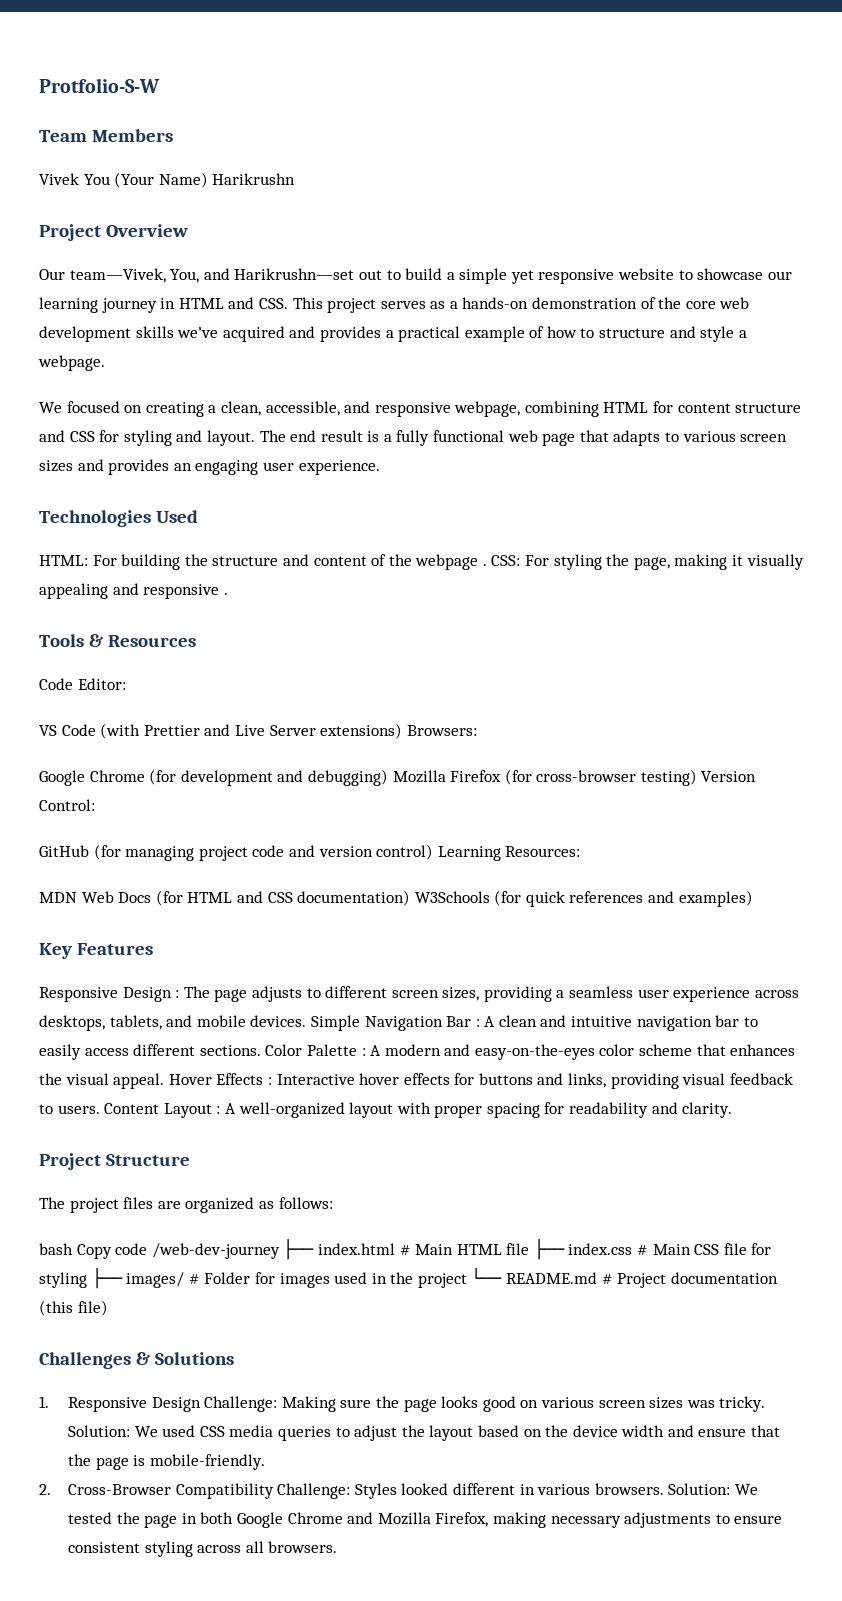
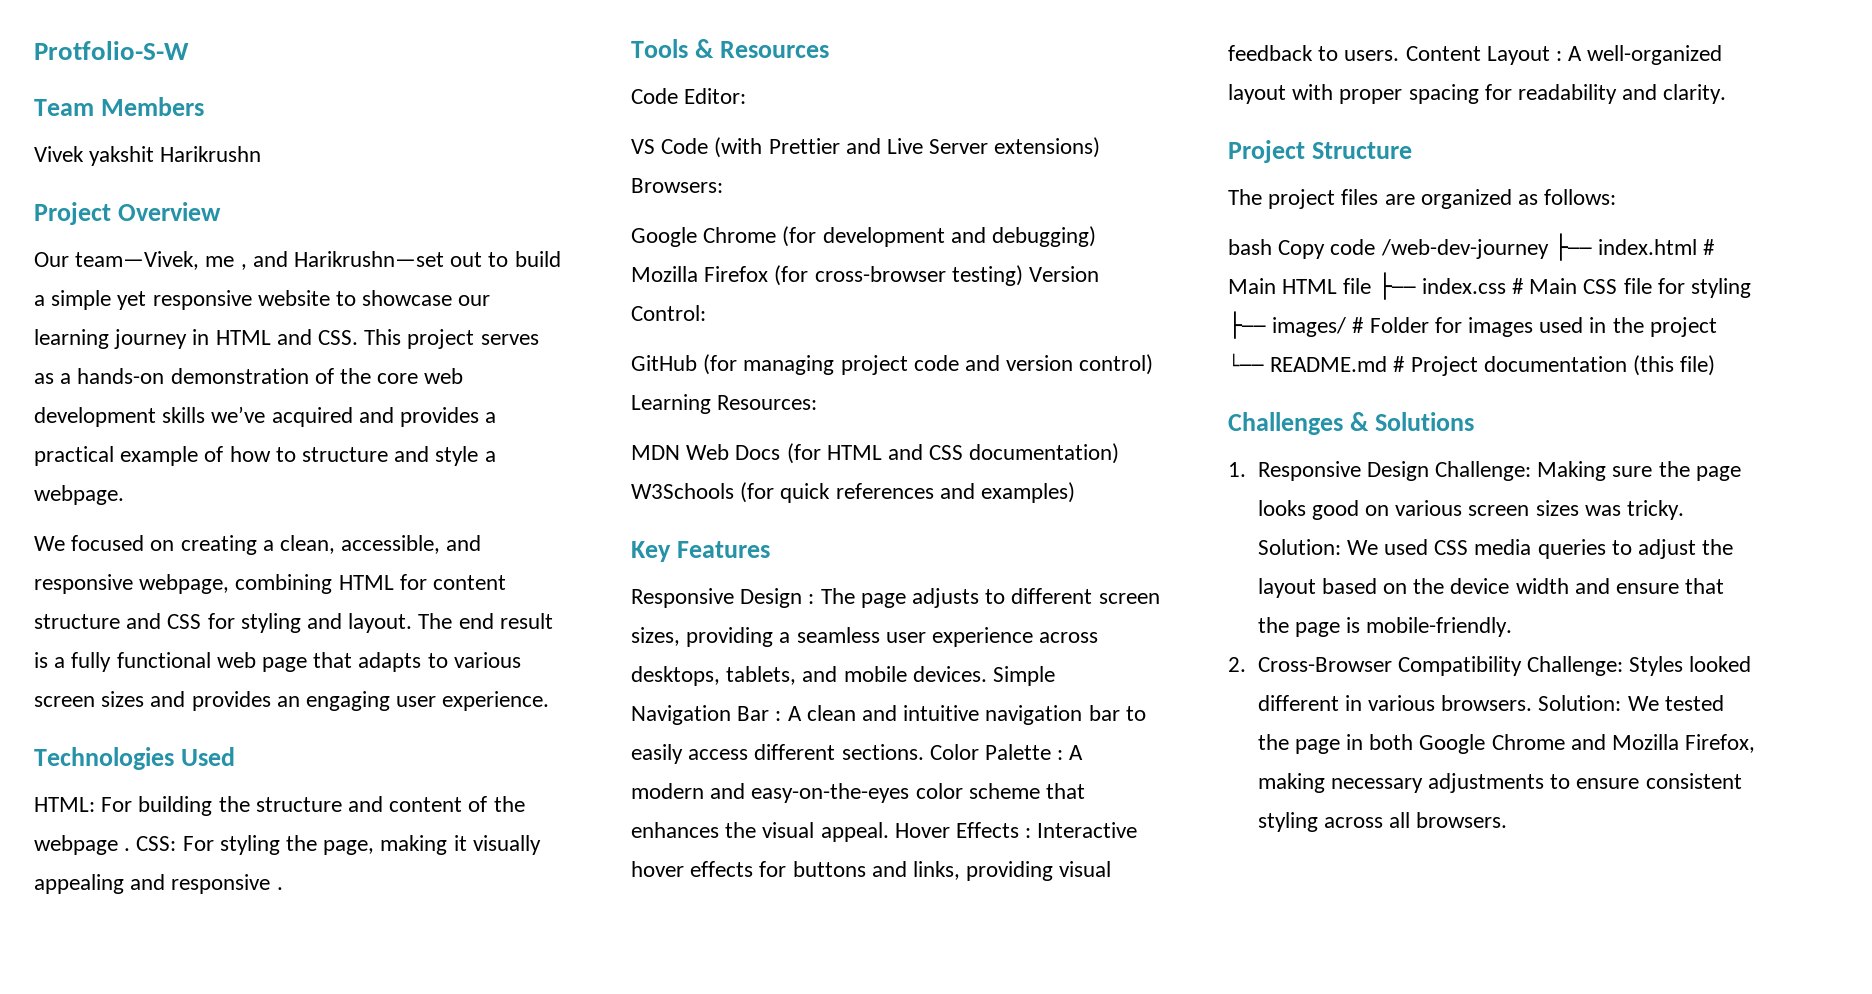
- Vivek You (Your Name) Harikrushn
+ Vivek yakshit Harikrushn
- Our team—Vivek, You, and Harikrushn—set out to build a simple yet responsive website to showcase our learning journey in HTML and CSS. This project serves as a hands-on demonstration of the core web development skills we’ve acquired and provides a practical example of how to structure and style a webpage.
+ Our team—Vivek, me , and Harikrushn—set out to build a simple yet responsive website to showcase our learning journey in HTML and CSS. This project serves as a hands-on demonstration of the core web development skills we’ve acquired and provides a practical example of how to structure and style a webpage.

